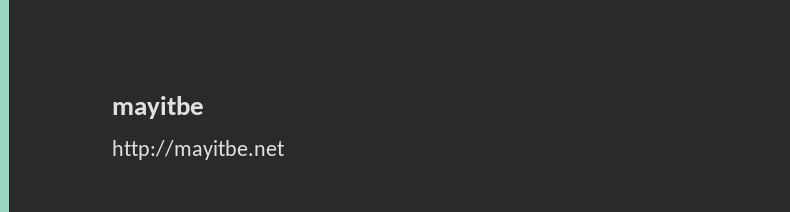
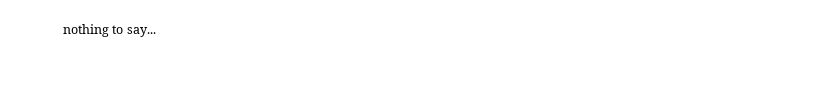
- mayitbe
- http://mayitbe.net
+ nothing to say...

